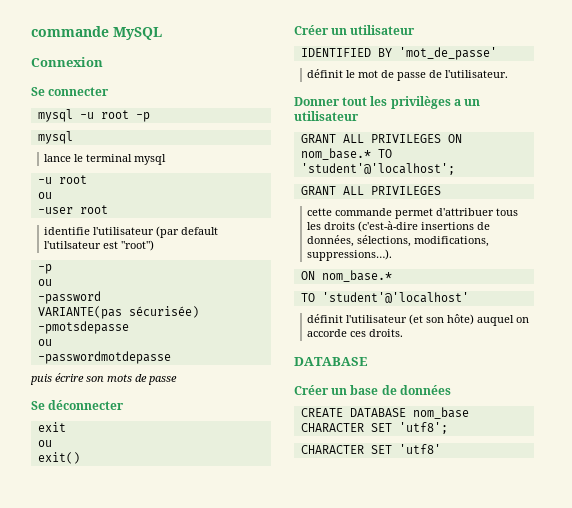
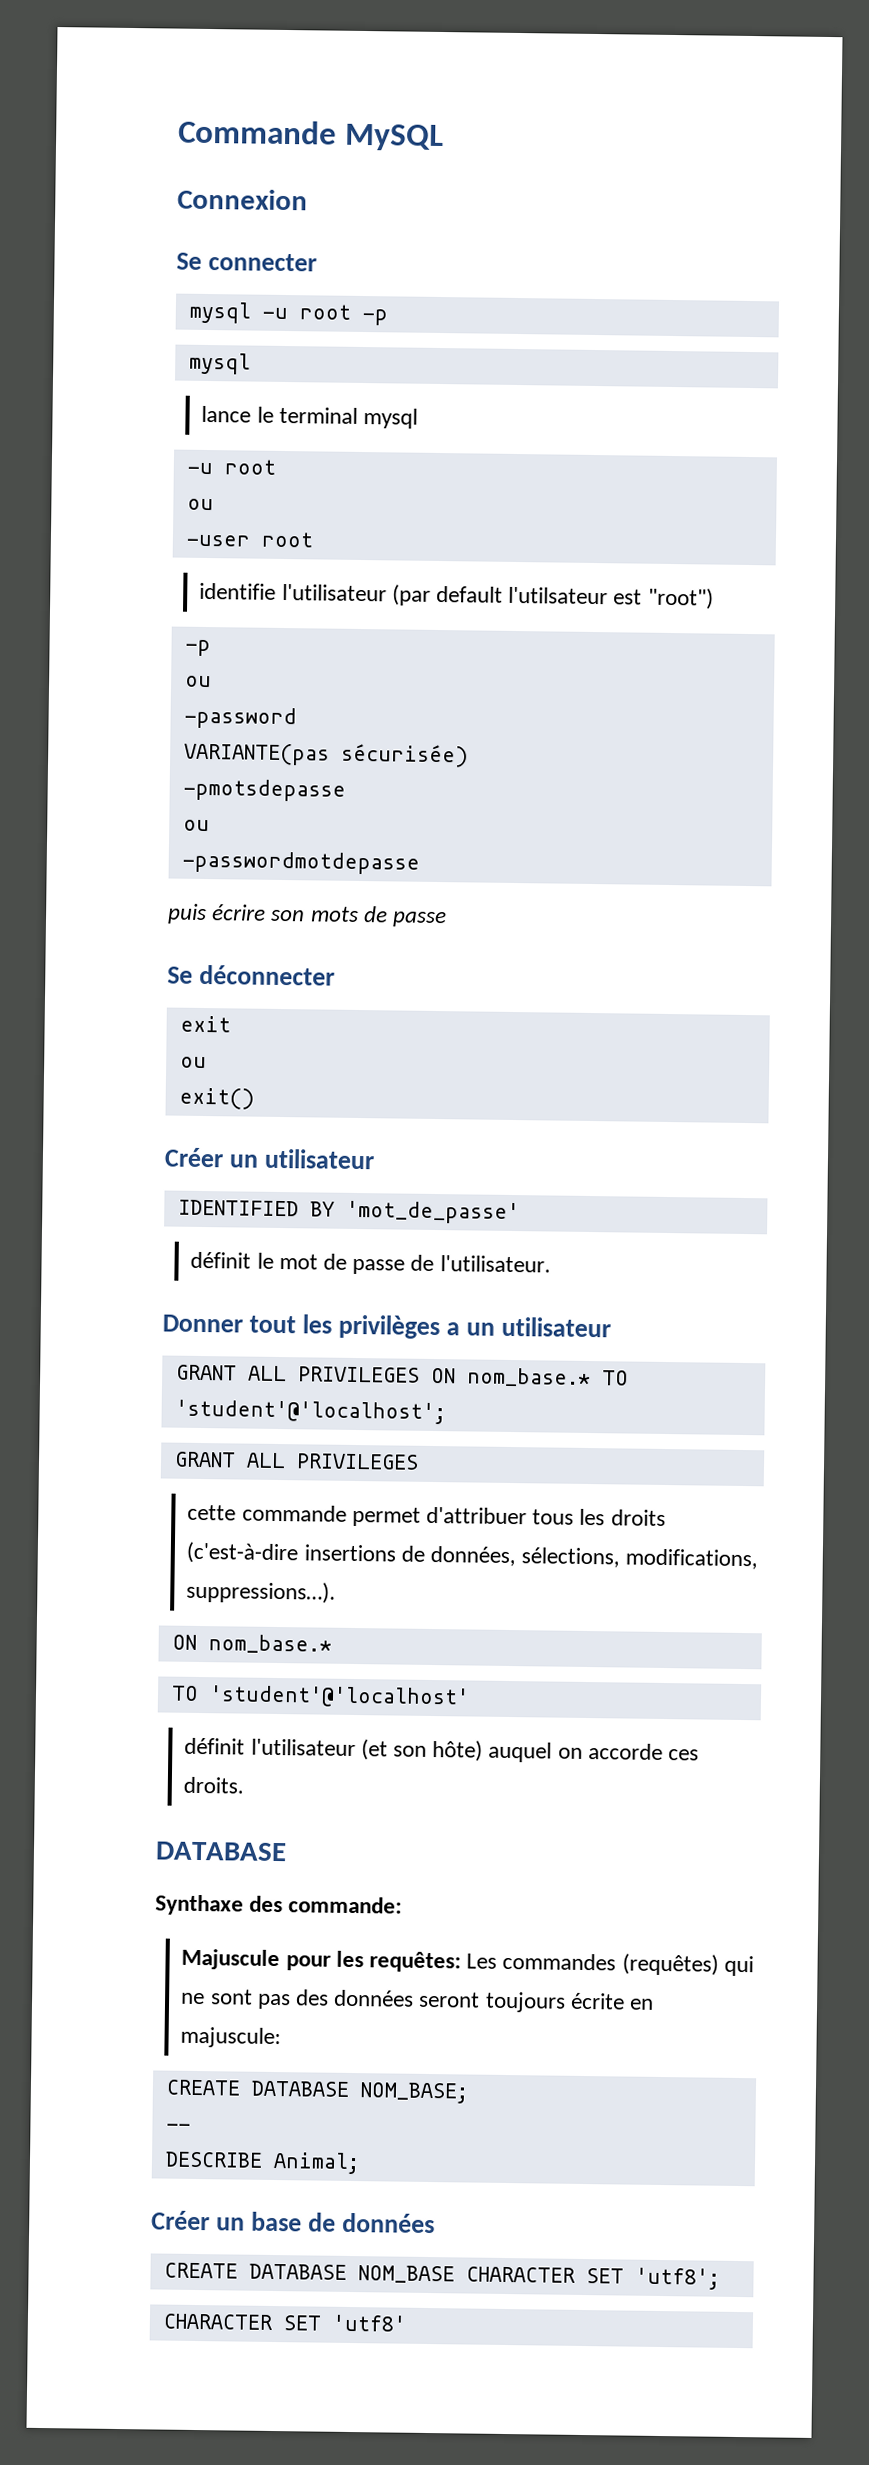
- commande MySQL
+ Commande MySQL
+ Synthaxe des commande:
+ Majuscule pour les requêtes: Les commandes (requêtes) qui ne sont pas des données seront toujours écrite en majuscule:
+ CREATE DATABASE NOM_BASE;
+ --
+ DESCRIBE Animal;
- CREATE DATABASE nom_base CHARACTER SET 'utf8';
+ CREATE DATABASE NOM_BASE CHARACTER SET 'utf8';

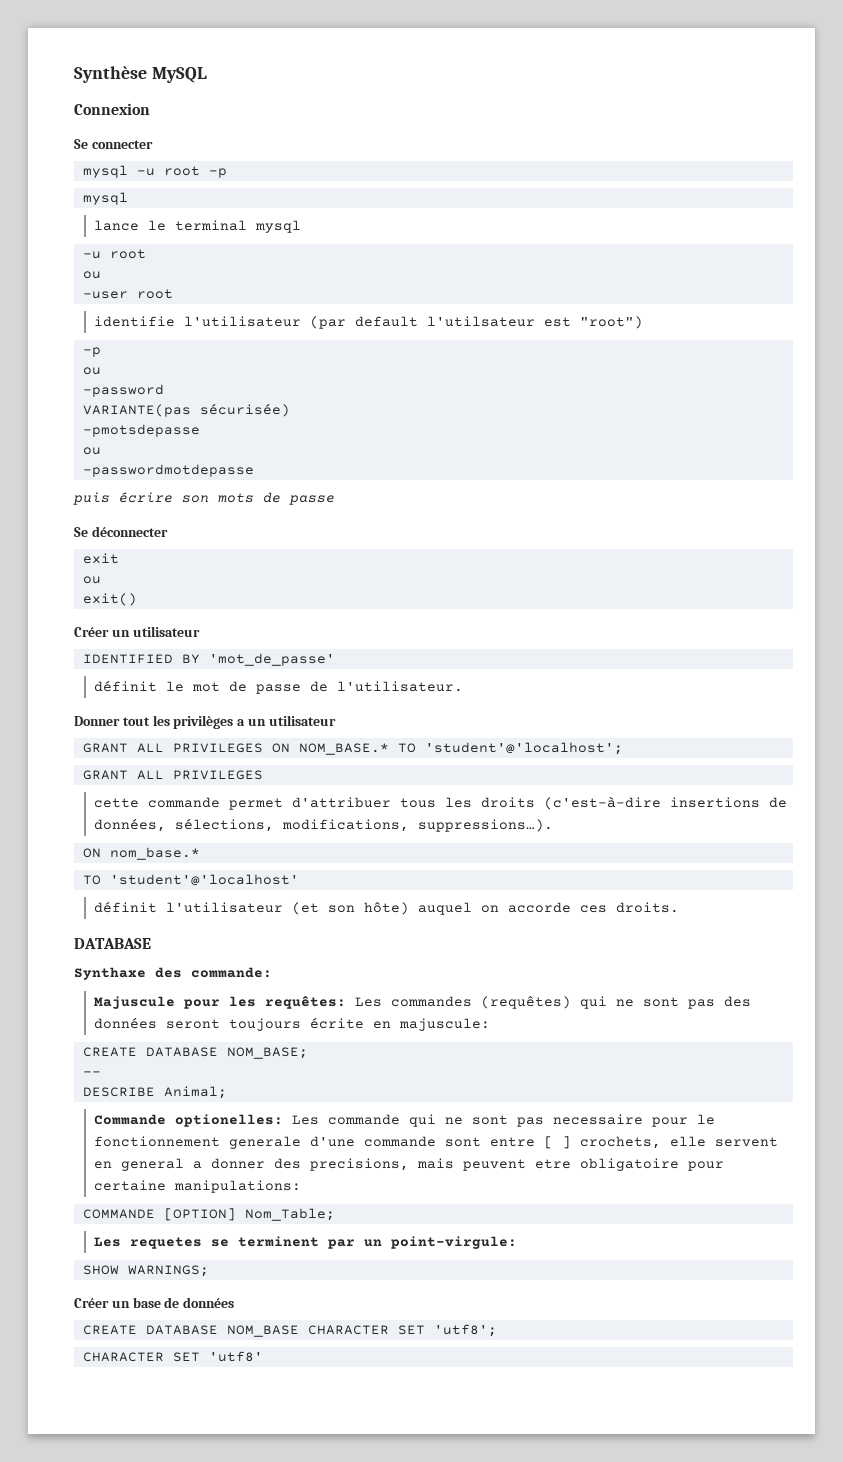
- Commande MySQL
+ Synthèse MySQL
- GRANT ALL PRIVILEGES ON nom_base.* TO 'student'@'localhost';
+ GRANT ALL PRIVILEGES ON NOM_BASE.* TO 'student'@'localhost';
+ Commande optionelles: Les commande qui ne sont pas necessaire pour le fonctionnement generale d'une commande sont entre [ ] crochets, elle servent en general a donner des precisions, mais peuvent etre obligatoire pour certaine manipulations:
+ COMMANDE [OPTION] Nom_Table;
+ Les requetes se terminent par un point-virgule:
+ SHOW WARNINGS;

